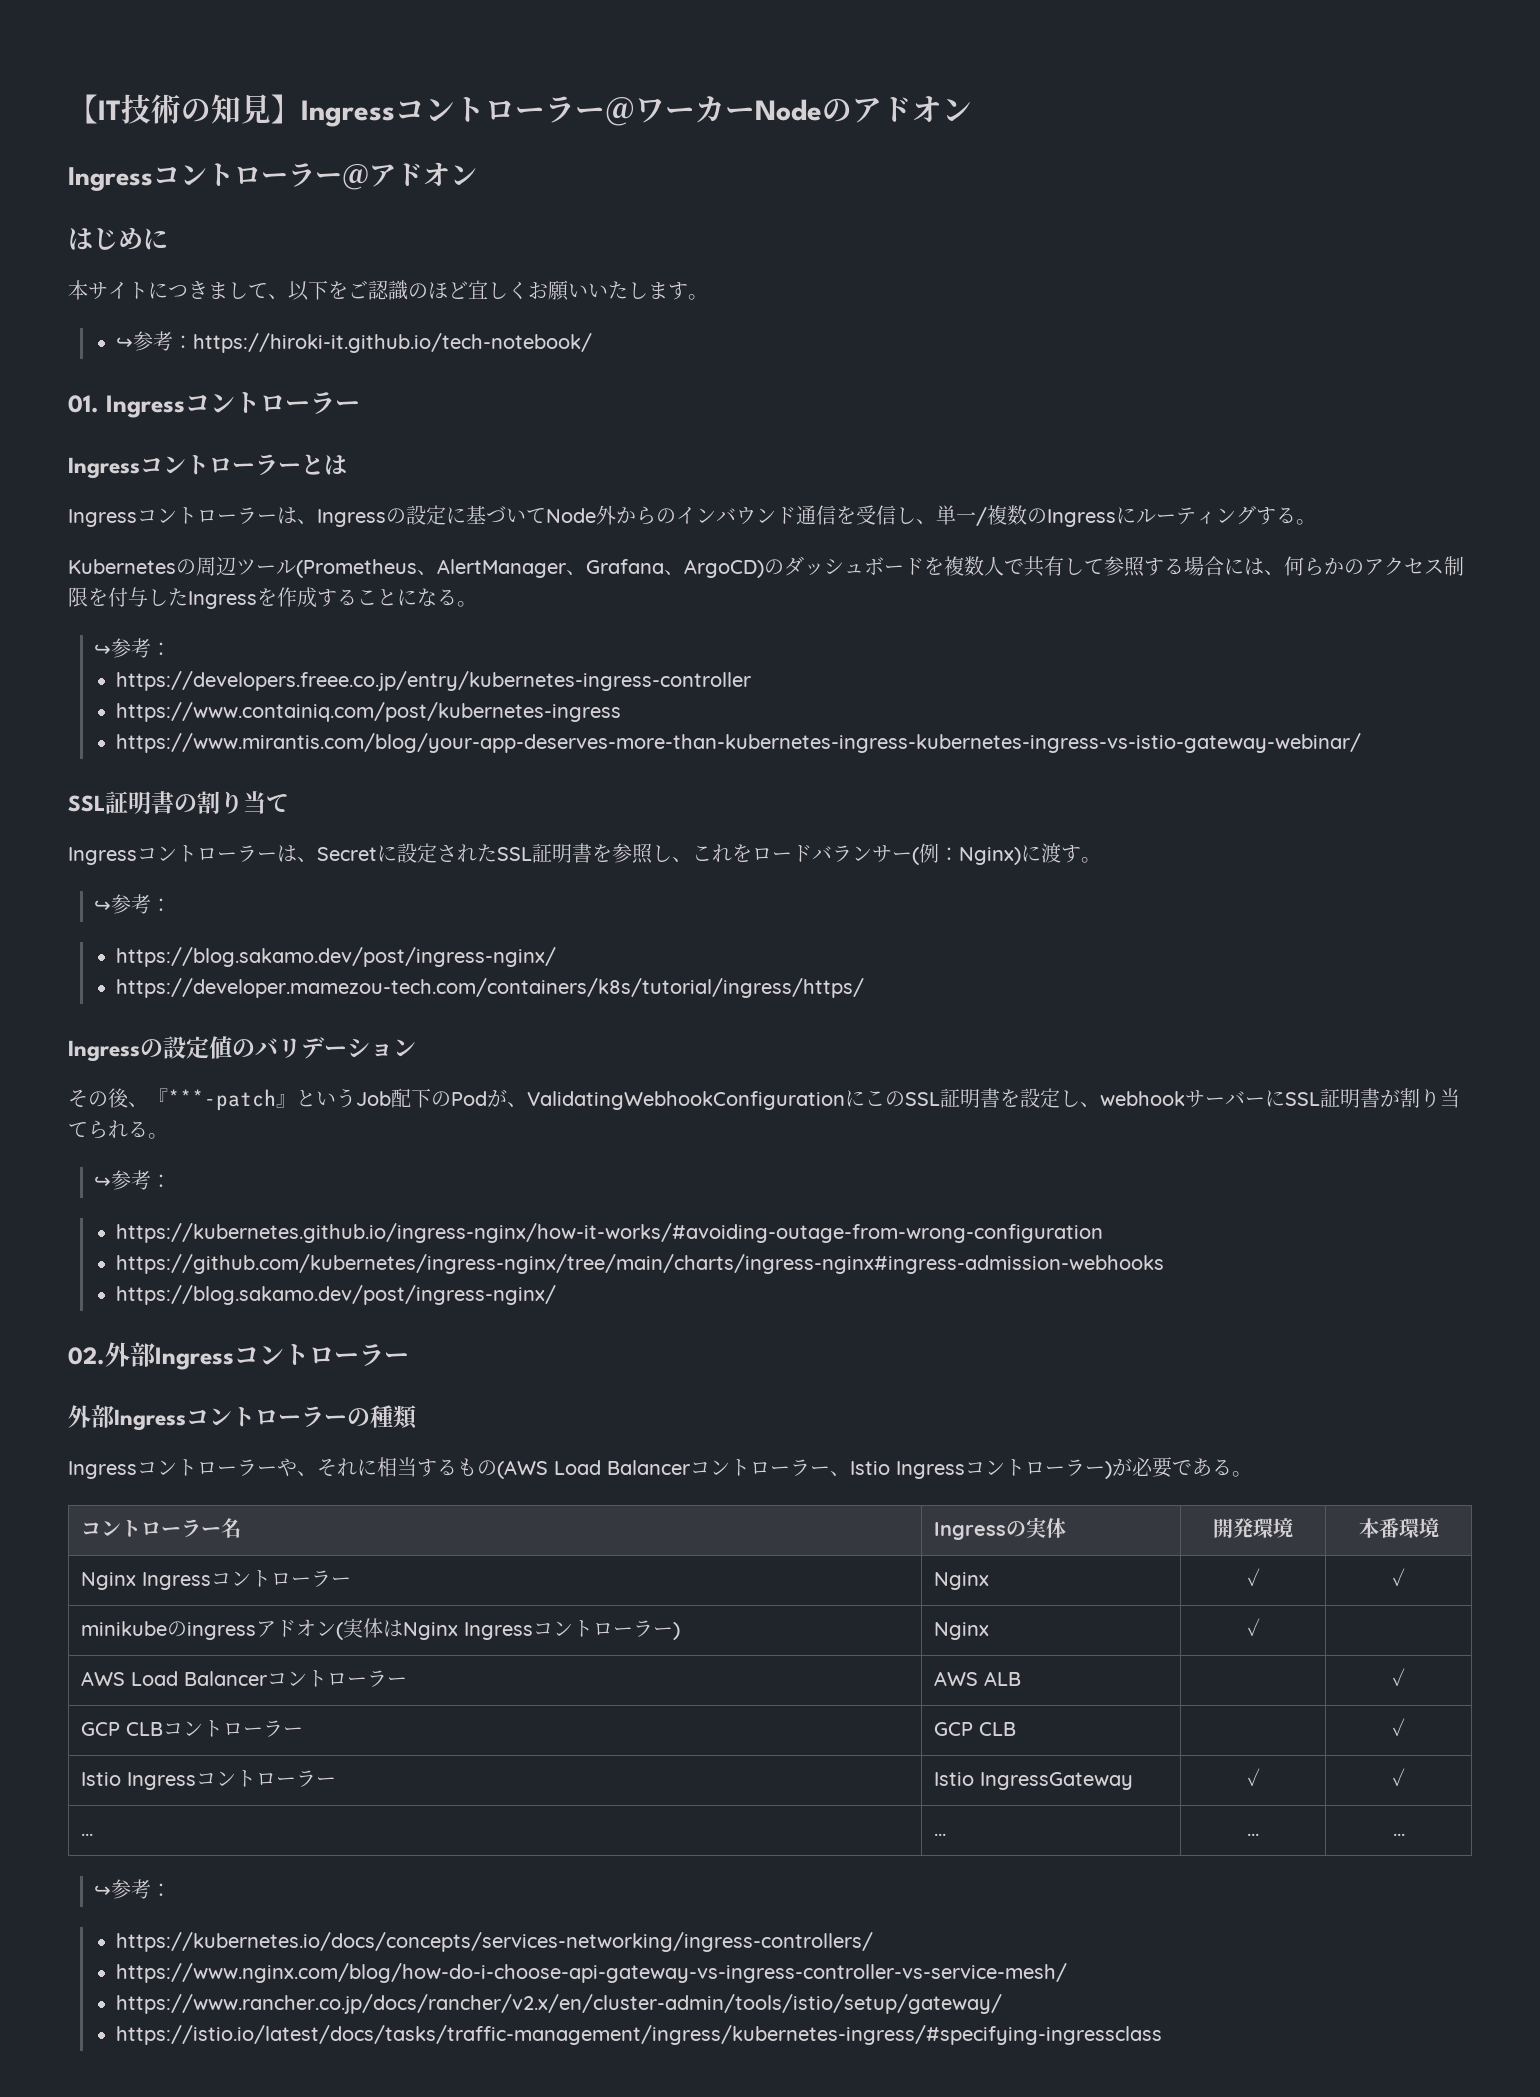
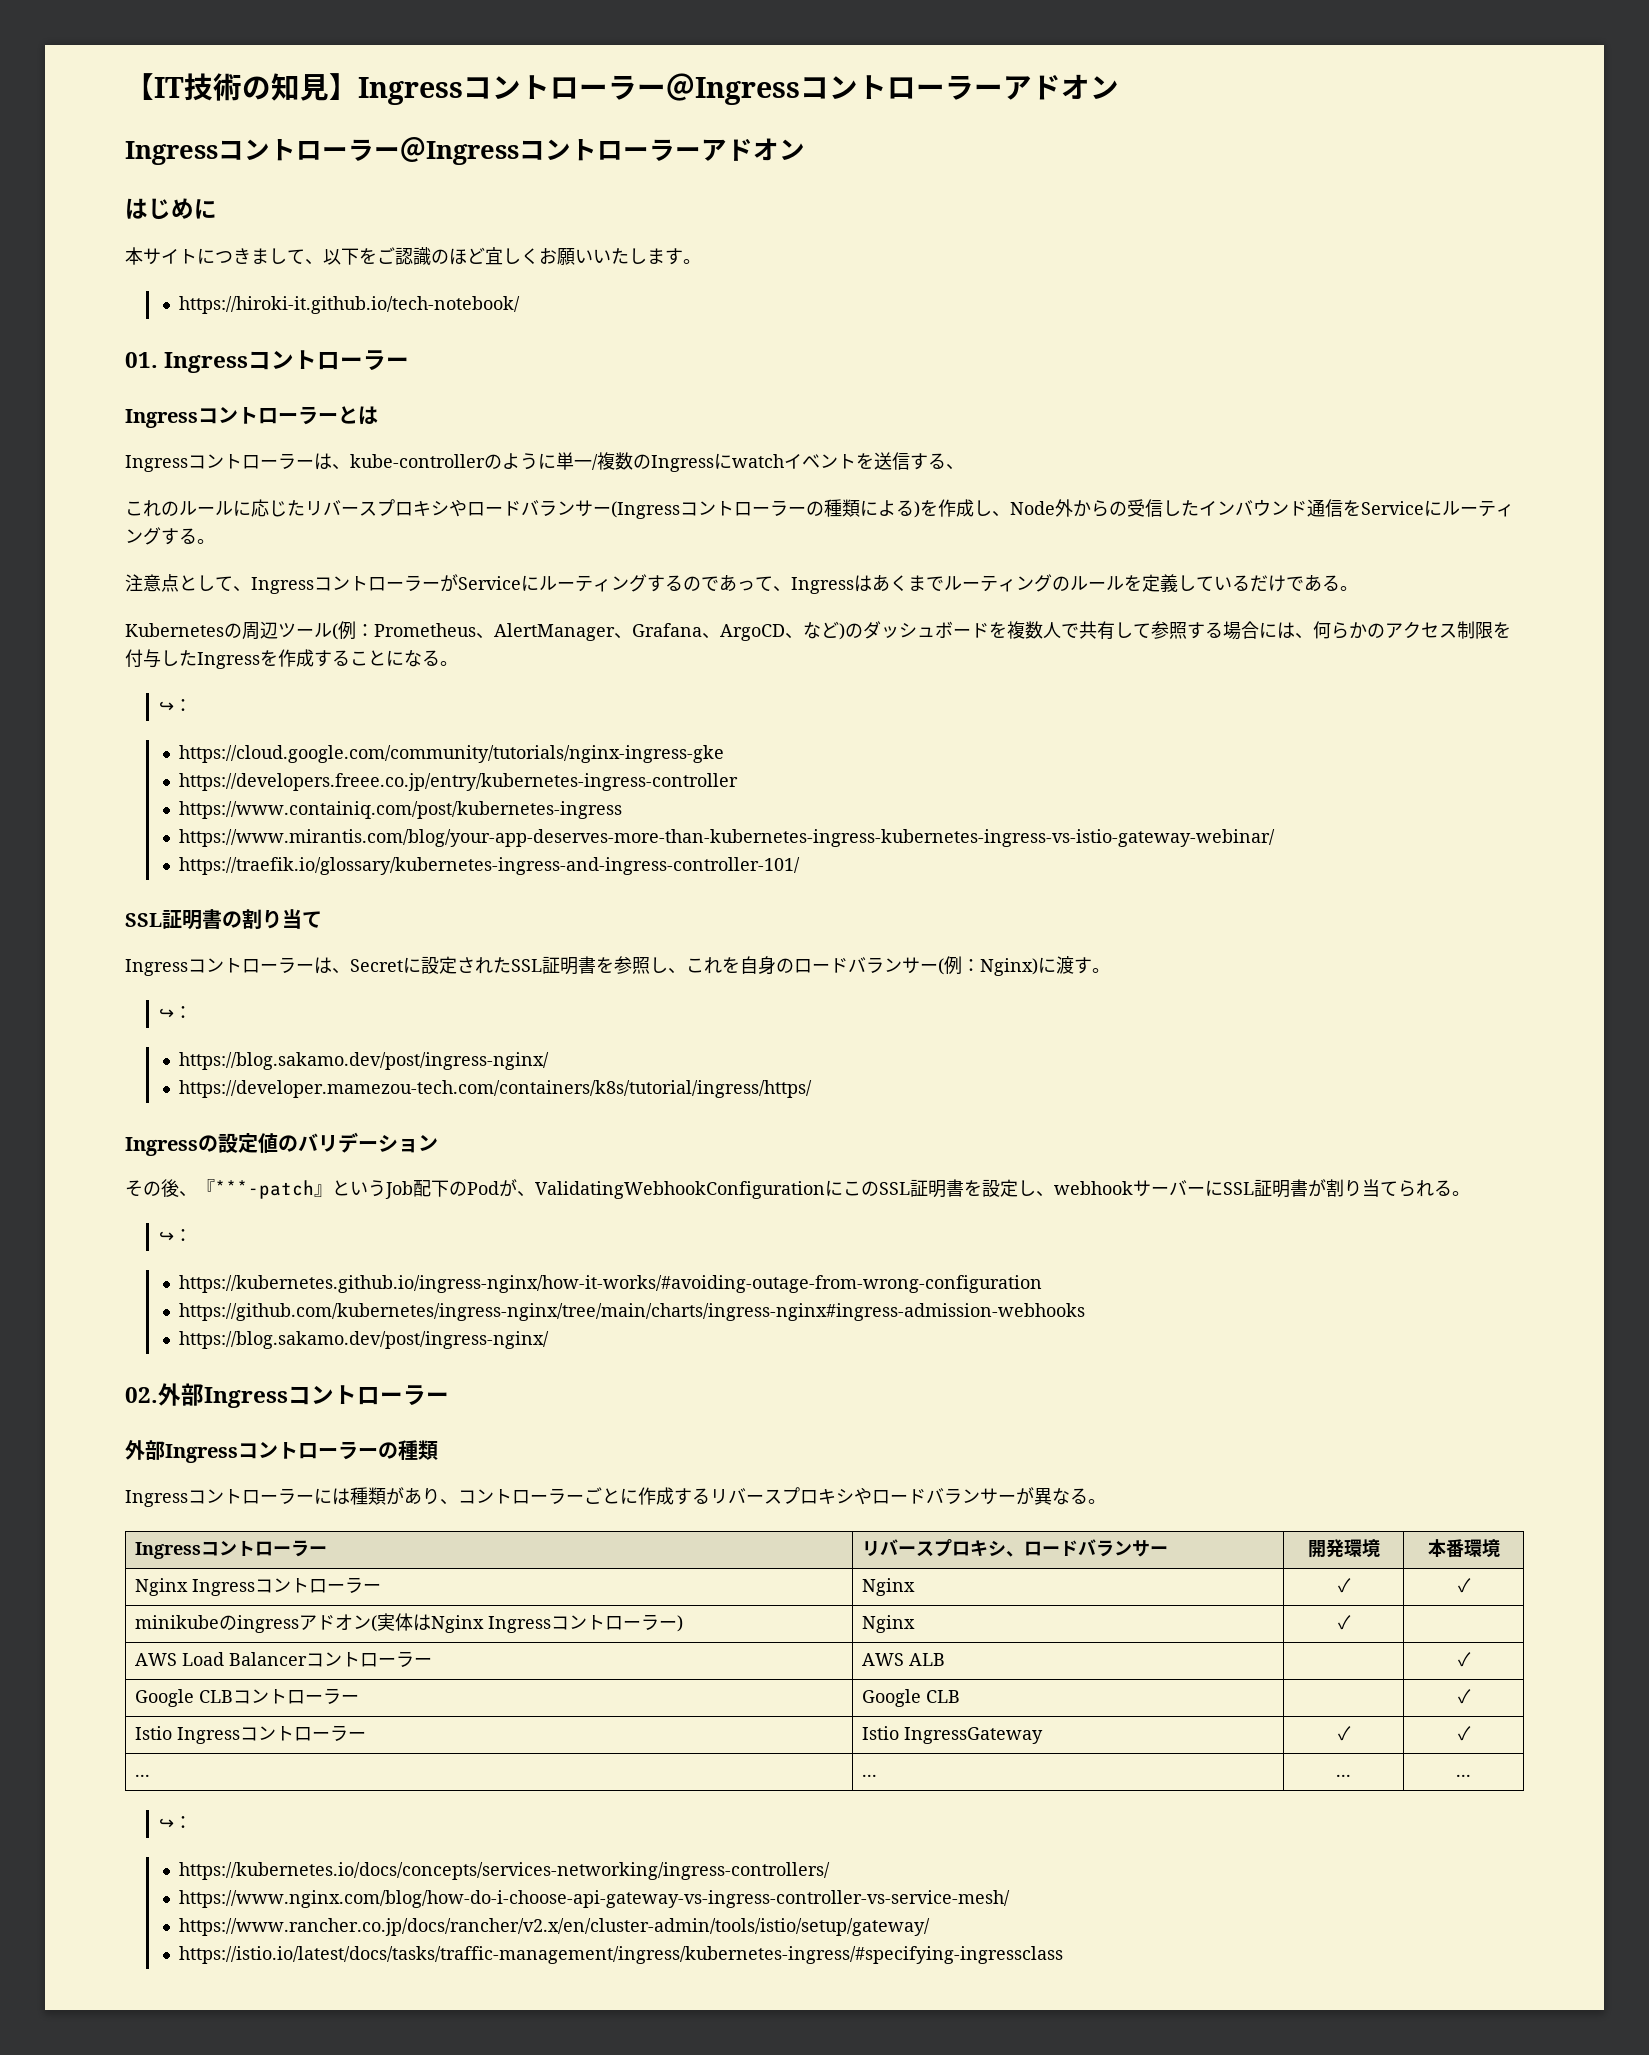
- 【IT技術の知見】Ingressコントローラー＠ワーカーNodeのアドオン
- Ingressコントローラー＠アドオン
+ 【IT技術の知見】Ingressコントローラー＠Ingressコントローラーアドオン
+ Ingressコントローラー＠Ingressコントローラーアドオン
- ↪参考：https://hiroki-it.github.io/tech-notebook/
+ https://hiroki-it.github.io/tech-notebook/
- Ingressコントローラーは、Ingressの設定に基づいてNode外からのインバウンド通信を受信し、単一/複数のIngressにルーティングする。
+ Ingressコントローラーは、kube-controllerのように単一/複数のIngressにwatchイベントを送信する、
+ これのルールに応じたリバースプロキシやロードバランサー(Ingressコントローラーの種類による)を作成し、Node外からの受信したインバウンド通信をServiceにルーティングする。
+ 注意点として、IngressコントローラーがServiceにルーティングするのであって、Ingressはあくまでルーティングのルールを定義しているだけである。
- Kubernetesの周辺ツール(Prometheus、AlertManager、Grafana、ArgoCD)のダッシュボードを複数人で共有して参照する場合には、何らかのアクセス制限を付与したIngressを作成することになる。
- ↪参考：
+ Kubernetesの周辺ツール(例：Prometheus、AlertManager、Grafana、ArgoCD、など)のダッシュボードを複数人で共有して参照する場合には、何らかのアクセス制限を付与したIngressを作成することになる。
+ ↪：
+ https://cloud.google.com/community/tutorials/nginx-ingress-gke
+ https://traefik.io/glossary/kubernetes-ingress-and-ingress-controller-101/
- Ingressコントローラーは、Secretに設定されたSSL証明書を参照し、これをロードバランサー(例：Nginx)に渡す。
- ↪参考：
+ Ingressコントローラーは、Secretに設定されたSSL証明書を参照し、これを自身のロードバランサー(例：Nginx)に渡す。
+ ↪：
  その後、『***-patch』というJob配下のPodが、ValidatingWebhookConfigurationにこのSSL証明書を設定し、webhookサーバーにSSL証明書が割り当てられる。
- ↪参考：
+ ↪：
- Ingressコントローラーや、それに相当するもの(AWS Load Balancerコントローラー、Istio Ingressコントローラー)が必要である。
- コントローラー名 | Ingressの実体 | 開発環境 | 本番環境
+ Ingressコントローラーには種類があり、コントローラーごとに作成するリバースプロキシやロードバランサーが異なる。
+ Ingressコントローラー | リバースプロキシ、ロードバランサー | 開発環境 | 本番環境
- GCP CLBコントローラー | GCP CLB | | ✓
+ Google CLBコントローラー | Google CLB | | ✓
  ... | ... | ... | ...
- ↪参考：
+ ↪：

